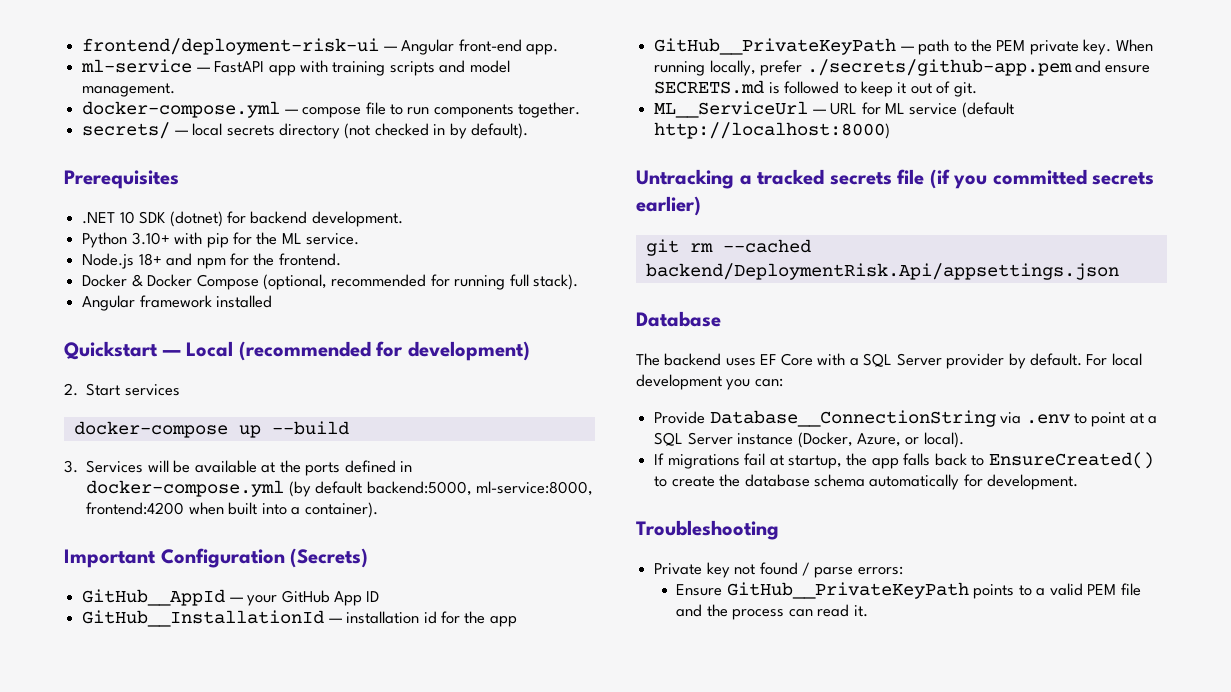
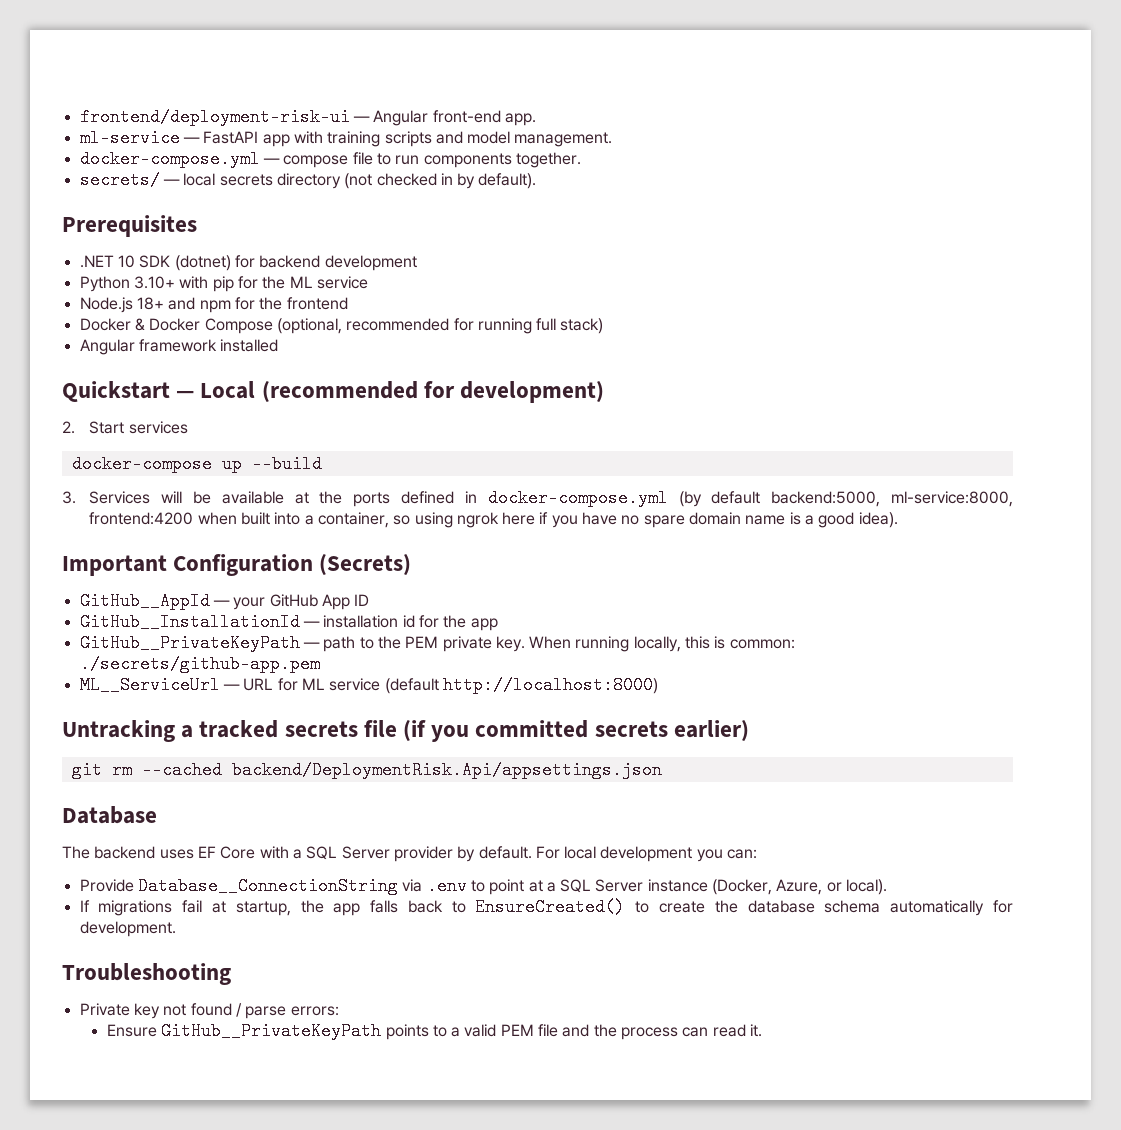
- .NET 10 SDK (dotnet) for backend development.
+ .NET 10 SDK (dotnet) for backend development
- Python 3.10+ with pip for the ML service.
+ Python 3.10+ with pip for the ML service
- Node.js 18+ and npm for the frontend.
+ Node.js 18+ and npm for the frontend
- Docker & Docker Compose (optional, recommended for running full stack).
+ Docker & Docker Compose (optional, recommended for running full stack)
- 3. Services will be available at the ports defined in docker-compose.yml (by default backend:5000, ml-service:8000, frontend:4200 when built into a container).
+ 3. Services will be available at the ports defined in docker-compose.yml (by default backend:5000, ml-service:8000, frontend:4200 when built into a container, so using ngrok here if you have no spare domain name is a good idea).
- When running locally, prefer ./secrets/github-app.pem and ensure SECRETS.md is followed to keep it out of git.
+ When running locally, this is common: ./secrets/github-app.pem

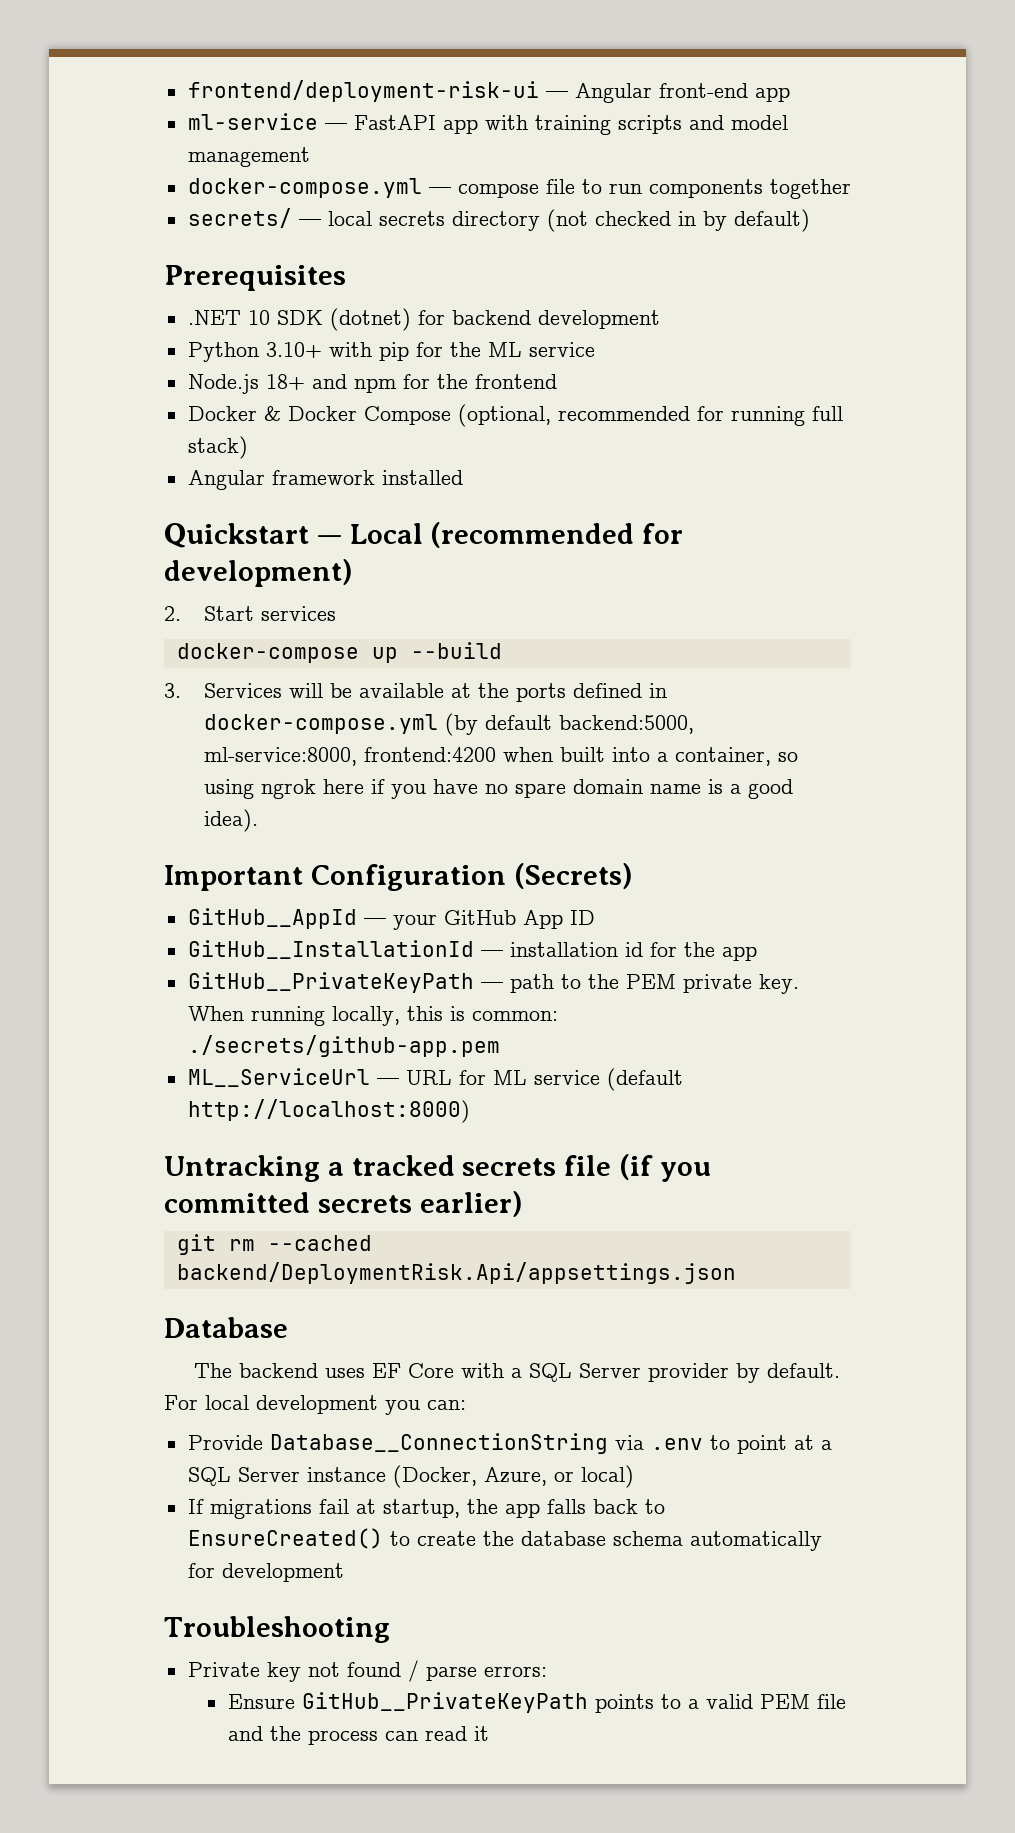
- frontend/deployment-risk-ui — Angular front-end app.
+ frontend/deployment-risk-ui — Angular front-end app
- ml-service — FastAPI app with training scripts and model management.
+ ml-service — FastAPI app with training scripts and model management
- docker-compose.yml — compose file to run components together.
+ docker-compose.yml — compose file to run components together
- secrets/ — local secrets directory (not checked in by default).
+ secrets/ — local secrets directory (not checked in by default)
- Provide Database__ConnectionString via .env to point at a SQL Server instance (Docker, Azure, or local).
+ Provide Database__ConnectionString via .env to point at a SQL Server instance (Docker, Azure, or local)
- If migrations fail at startup, the app falls back to EnsureCreated() to create the database schema automatically for development.
+ If migrations fail at startup, the app falls back to EnsureCreated() to create the database schema automatically for development
- Ensure GitHub__PrivateKeyPath points to a valid PEM file and the process can read it.
+ Ensure GitHub__PrivateKeyPath points to a valid PEM file and the process can read it

